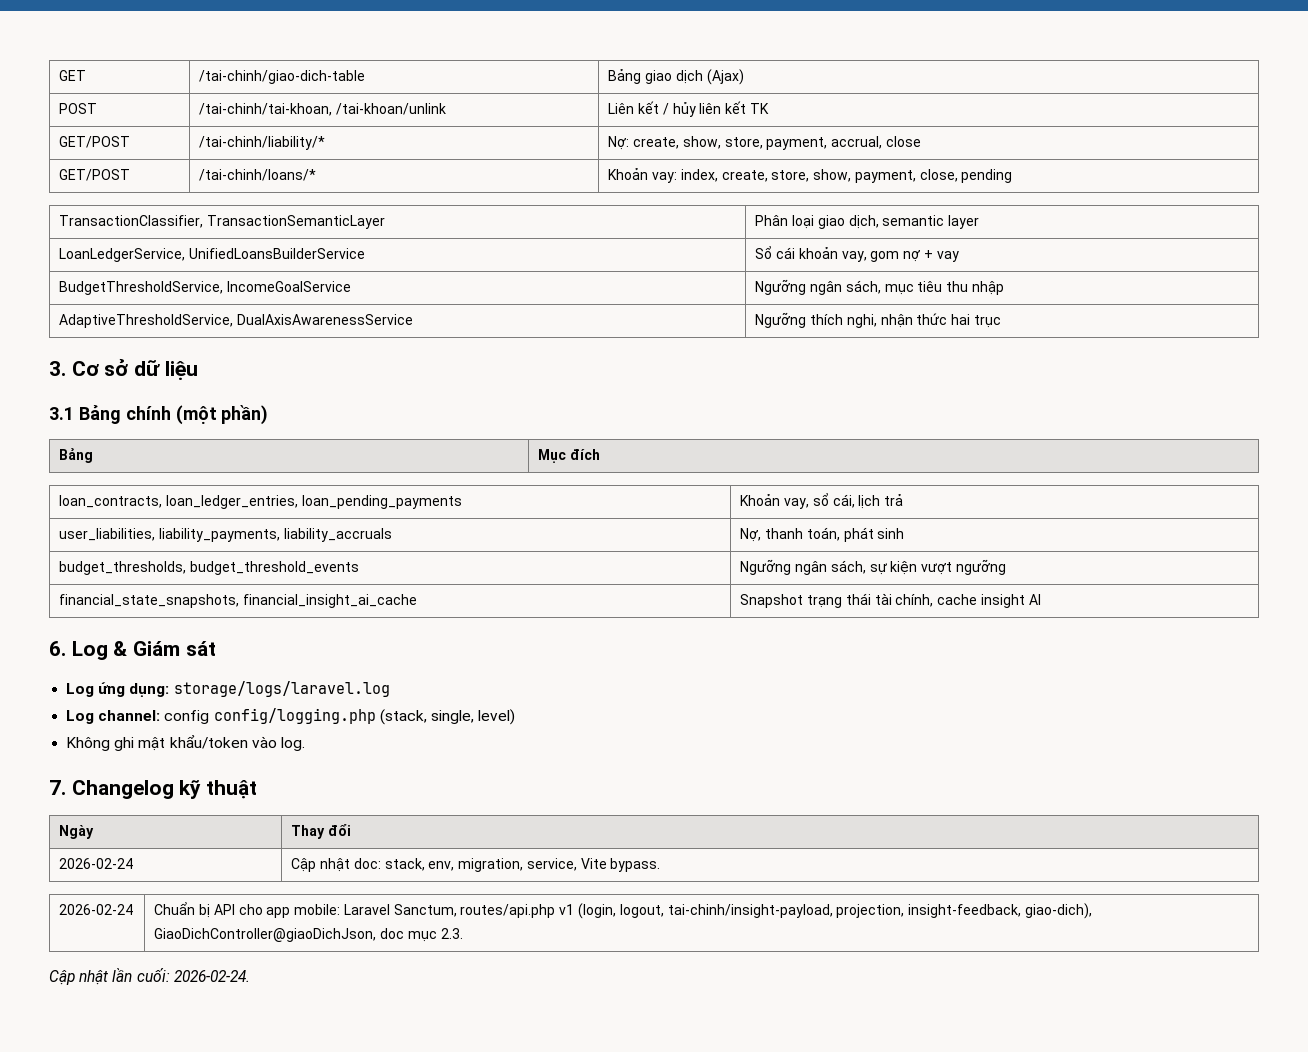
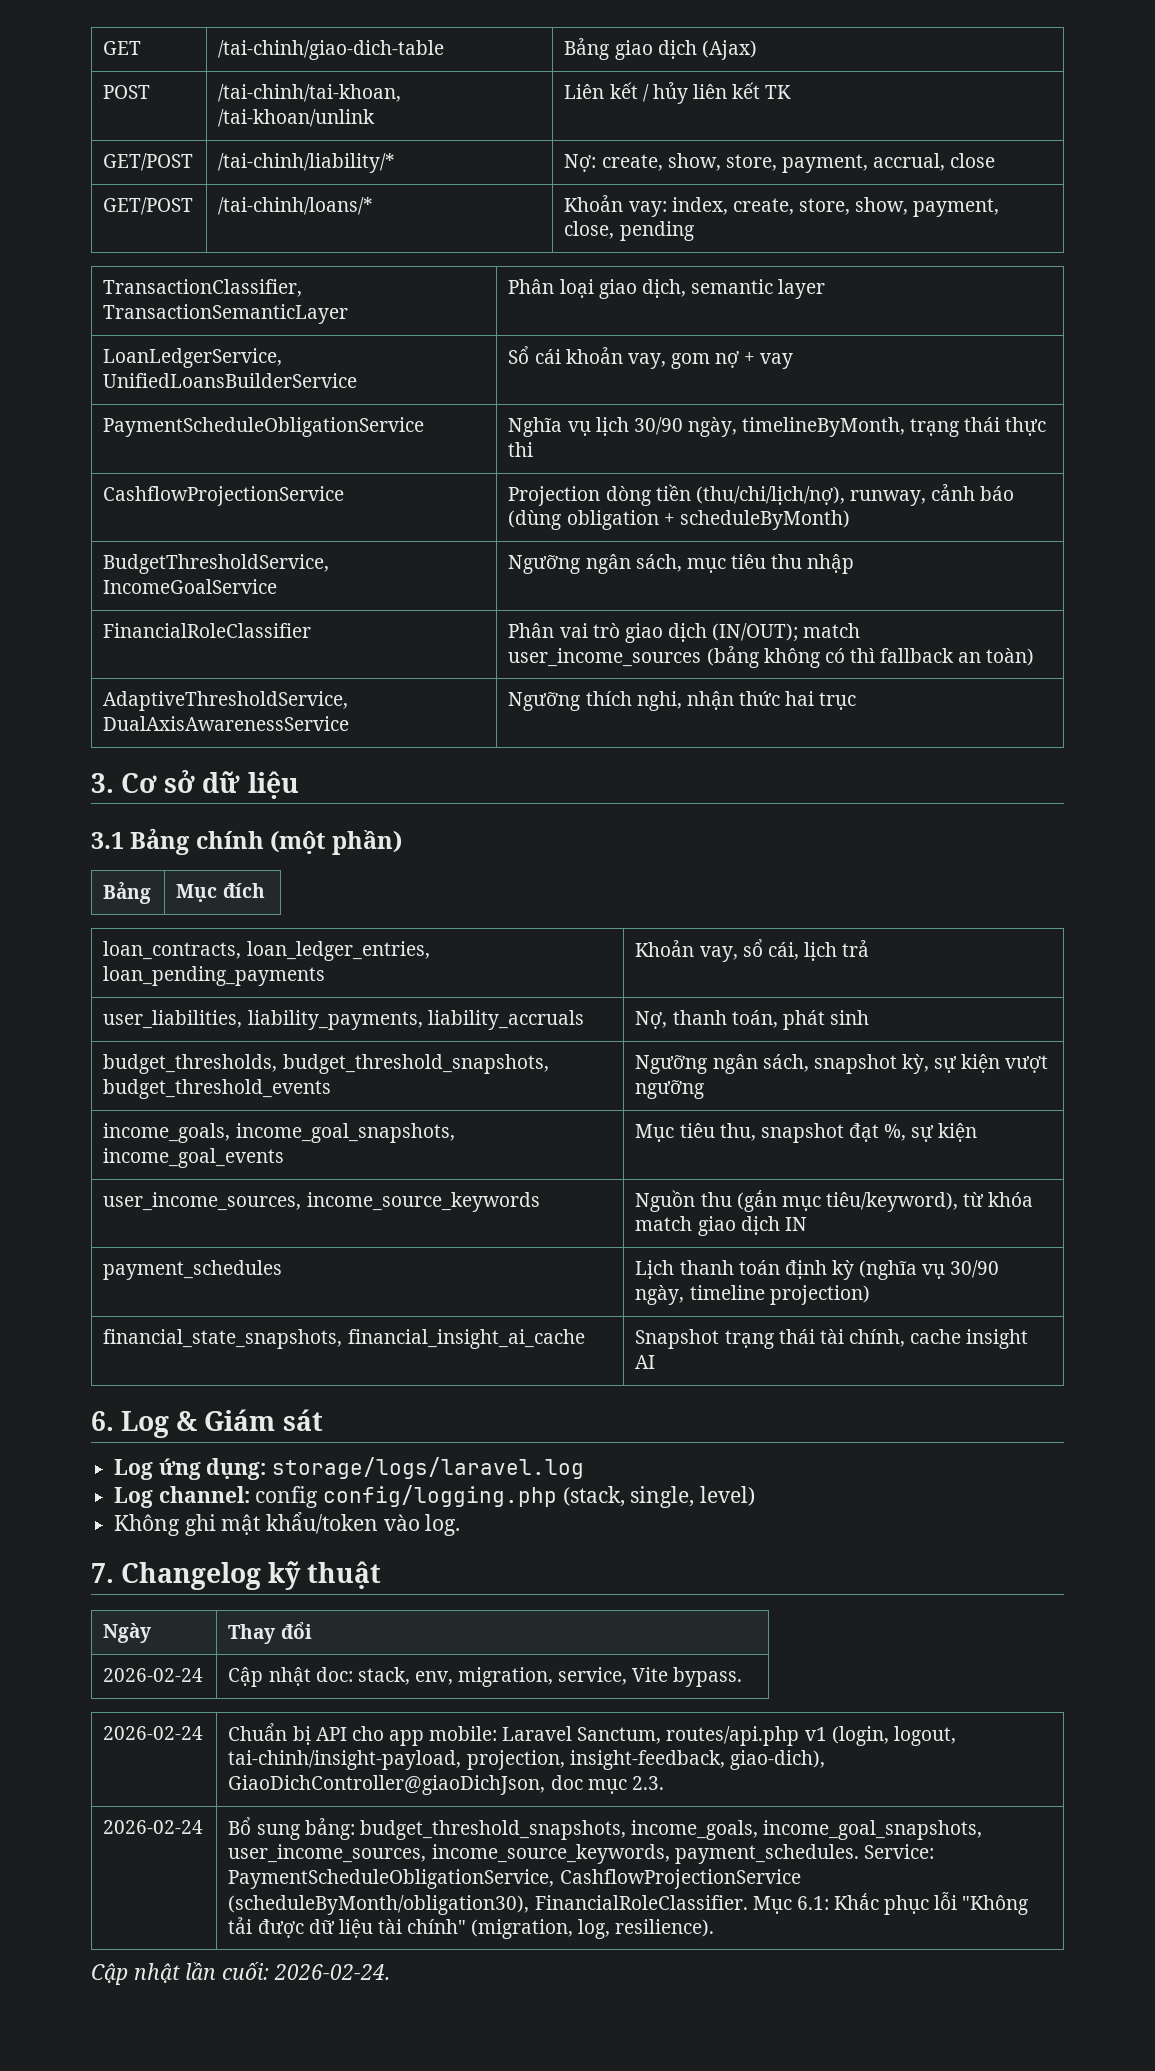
+ PaymentScheduleObligationService | Nghĩa vụ lịch 30/90 ngày, timelineByMonth, trạng thái thực thi
+ CashflowProjectionService | Projection dòng tiền (thu/chi/lịch/nợ), runway, cảnh báo (dùng obligation + scheduleByMonth)
+ FinancialRoleClassifier | Phân vai trò giao dịch (IN/OUT); match user_income_sources (bảng không có thì fallback an toàn)
- budget_thresholds, budget_threshold_events | Ngưỡng ngân sách, sự kiện vượt ngưỡng
+ budget_thresholds, budget_threshold_snapshots, budget_threshold_events | Ngưỡng ngân sách, snapshot kỳ, sự kiện vượt ngưỡng
+ income_goals, income_goal_snapshots, income_goal_events | Mục tiêu thu, snapshot đạt %, sự kiện
+ user_income_sources, income_source_keywords | Nguồn thu (gắn mục tiêu/keyword), từ khóa match giao dịch IN
+ payment_schedules | Lịch thanh toán định kỳ (nghĩa vụ 30/90 ngày, timeline projection)
+ 2026-02-24 | Bổ sung bảng: budget_threshold_snapshots, income_goals, income_goal_snapshots, user_income_sources, income_source_keywords, payment_schedules. Service: PaymentScheduleObligationService, CashflowProjectionService (scheduleByMonth/obligation30), FinancialRoleClassifier. Mục 6.1: Khắc phục lỗi "Không tải được dữ liệu tài chính" (migration, log, resilience).

